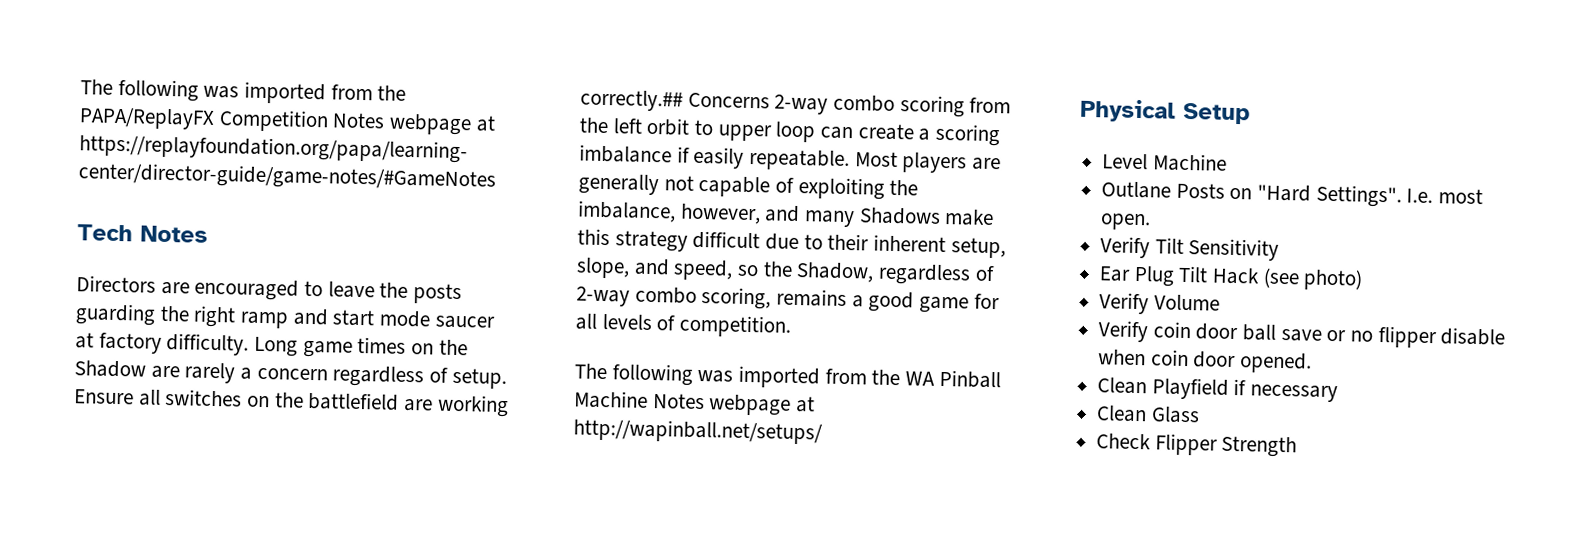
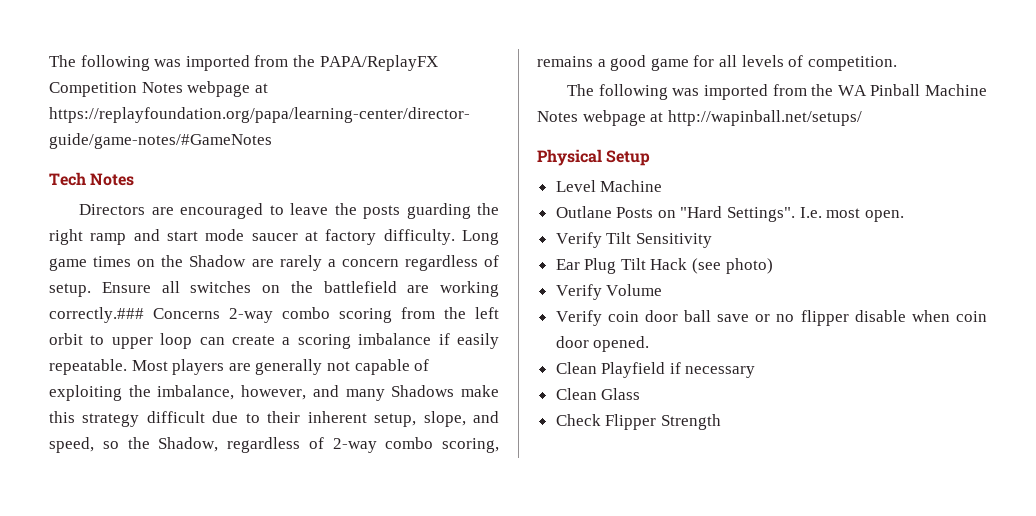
- Ensure all switches on the battlefield are working correctly.## Concerns 2-way combo scoring from the left orbit to upper loop can create a scoring imbalance if easily repeatable.
+ Ensure all switches on the battlefield are working correctly.### Concerns 2-way combo scoring from the left orbit to upper loop can create a scoring imbalance if easily repeatable.

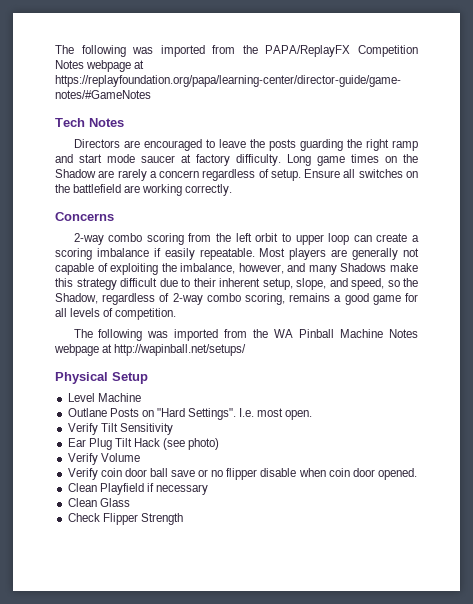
- Ensure all switches on the battlefield are working correctly.### Concerns 2-way combo scoring from the left orbit to upper loop can create a scoring imbalance if easily repeatable.
+ Ensure all switches on the battlefield are working correctly.
+ Concerns
+ 2-way combo scoring from the left orbit to upper loop can create a scoring imbalance if easily repeatable.

